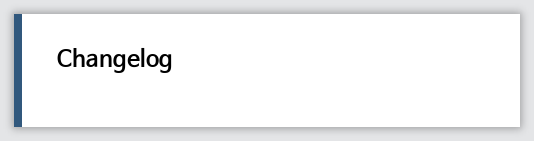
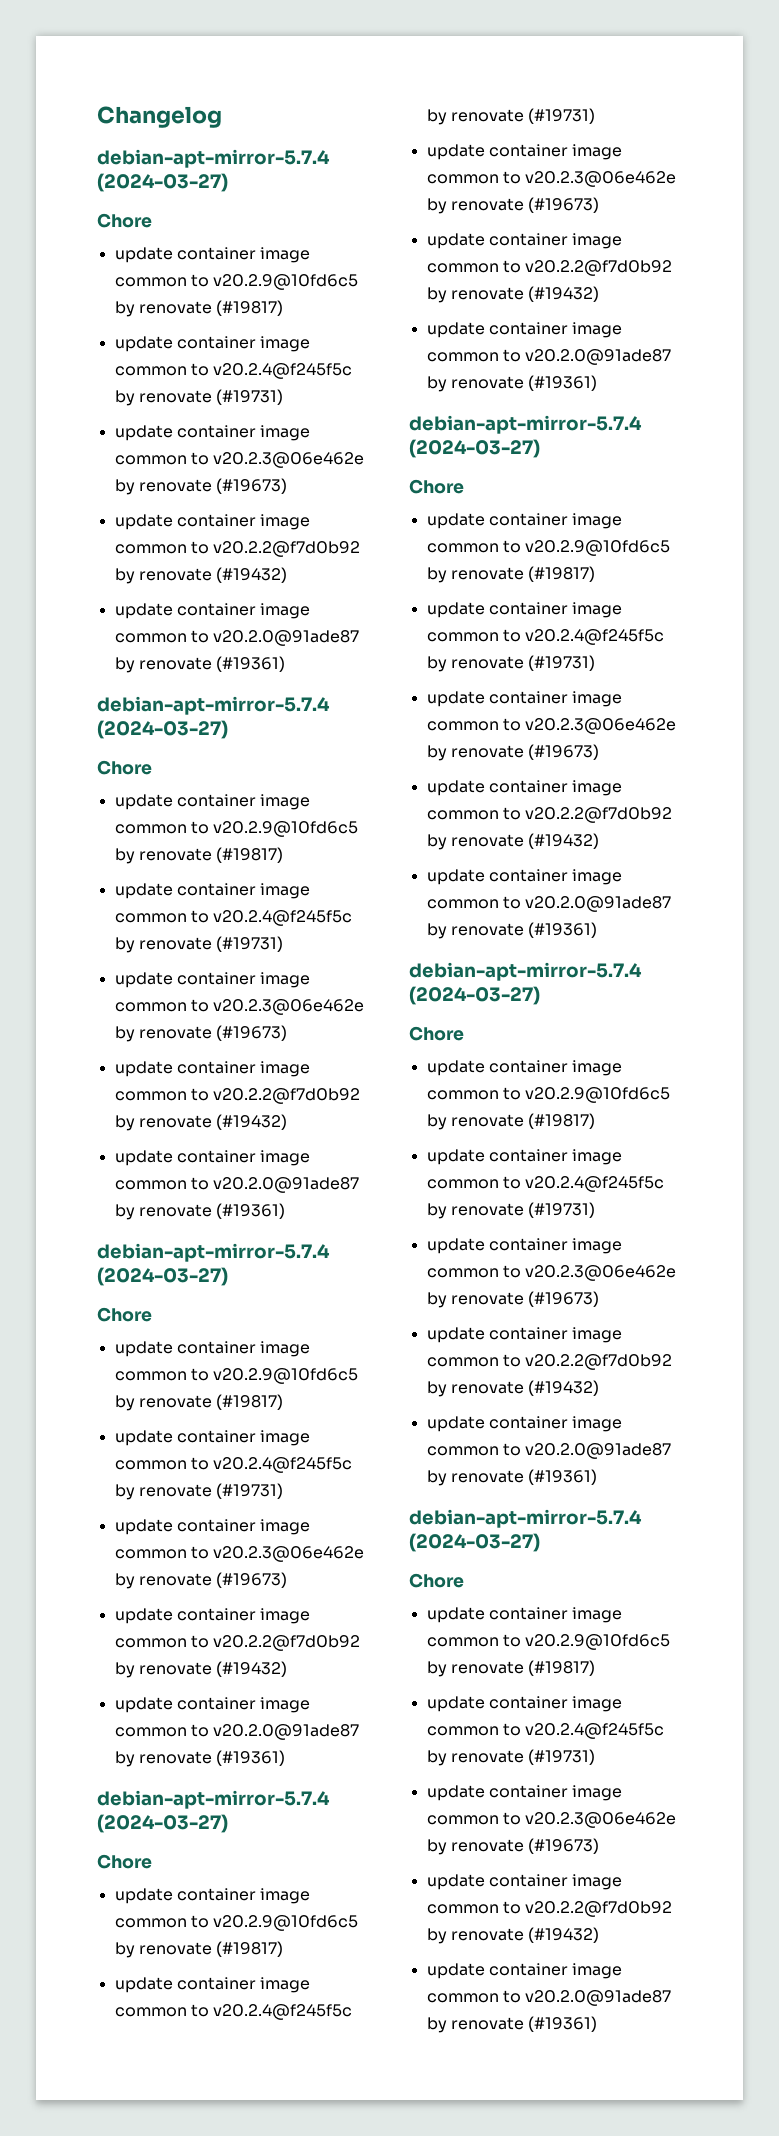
  Changelog
+ debian-apt-mirror-5.7.4 (2024-03-27)
+ Chore
+ update container image common to v20.2.9@10fd6c5 by renovate (#19817)
+ update container image common to v20.2.4@f245f5c by renovate (#19731)
+ update container image common to v20.2.3@06e462e by renovate (#19673)
+ update container image common to v20.2.2@f7d0b92 by renovate (#19432)
+ update container image common to v20.2.0@91ade87 by renovate (#19361)
+ debian-apt-mirror-5.7.4 (2024-03-27)
+ Chore
+ update container image common to v20.2.9@10fd6c5 by renovate (#19817)
+ update container image common to v20.2.4@f245f5c by renovate (#19731)
+ update container image common to v20.2.3@06e462e by renovate (#19673)
+ update container image common to v20.2.2@f7d0b92 by renovate (#19432)
+ update container image common to v20.2.0@91ade87 by renovate (#19361)
+ debian-apt-mirror-5.7.4 (2024-03-27)
+ Chore
+ update container image common to v20.2.9@10fd6c5 by renovate (#19817)
+ update container image common to v20.2.4@f245f5c by renovate (#19731)
+ update container image common to v20.2.3@06e462e by renovate (#19673)
+ update container image common to v20.2.2@f7d0b92 by renovate (#19432)
+ update container image common to v20.2.0@91ade87 by renovate (#19361)
+ debian-apt-mirror-5.7.4 (2024-03-27)
+ Chore
+ update container image common to v20.2.9@10fd6c5 by renovate (#19817)
+ update container image common to v20.2.4@f245f5c by renovate (#19731)
+ update container image common to v20.2.3@06e462e by renovate (#19673)
+ update container image common to v20.2.2@f7d0b92 by renovate (#19432)
+ update container image common to v20.2.0@91ade87 by renovate (#19361)
+ debian-apt-mirror-5.7.4 (2024-03-27)
+ Chore
+ update container image common to v20.2.9@10fd6c5 by renovate (#19817)
+ update container image common to v20.2.4@f245f5c by renovate (#19731)
+ update container image common to v20.2.3@06e462e by renovate (#19673)
+ update container image common to v20.2.2@f7d0b92 by renovate (#19432)
+ update container image common to v20.2.0@91ade87 by renovate (#19361)
+ debian-apt-mirror-5.7.4 (2024-03-27)
+ Chore
+ update container image common to v20.2.9@10fd6c5 by renovate (#19817)
+ update container image common to v20.2.4@f245f5c by renovate (#19731)
+ update container image common to v20.2.3@06e462e by renovate (#19673)
+ update container image common to v20.2.2@f7d0b92 by renovate (#19432)
+ update container image common to v20.2.0@91ade87 by renovate (#19361)
+ debian-apt-mirror-5.7.4 (2024-03-27)
+ Chore
+ update container image common to v20.2.9@10fd6c5 by renovate (#19817)
+ update container image common to v20.2.4@f245f5c by renovate (#19731)
+ update container image common to v20.2.3@06e462e by renovate (#19673)
+ update container image common to v20.2.2@f7d0b92 by renovate (#19432)
+ update container image common to v20.2.0@91ade87 by renovate (#19361)

